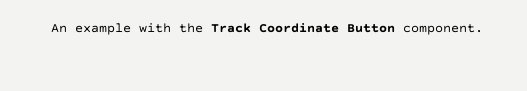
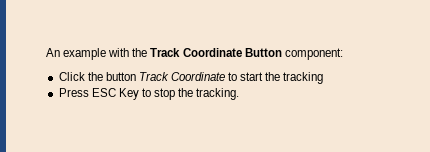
- An example with the Track Coordinate Button component.
+ An example with the Track Coordinate Button component:
+ Click the button Track Coordinate to start the tracking
+ Press ESC Key to stop the tracking.

